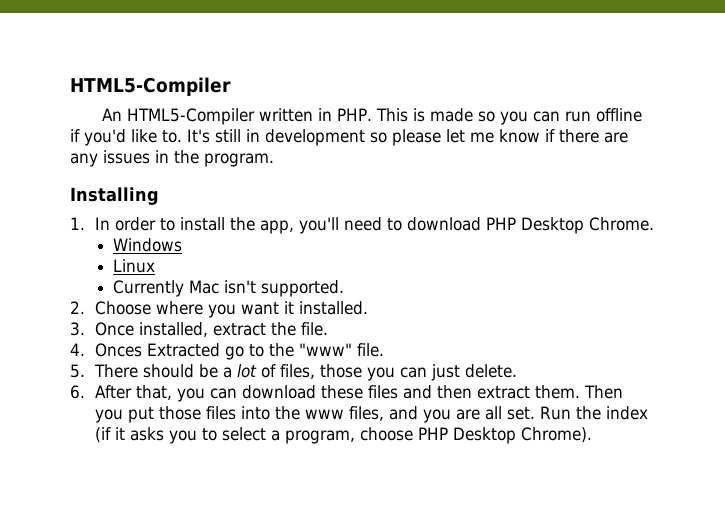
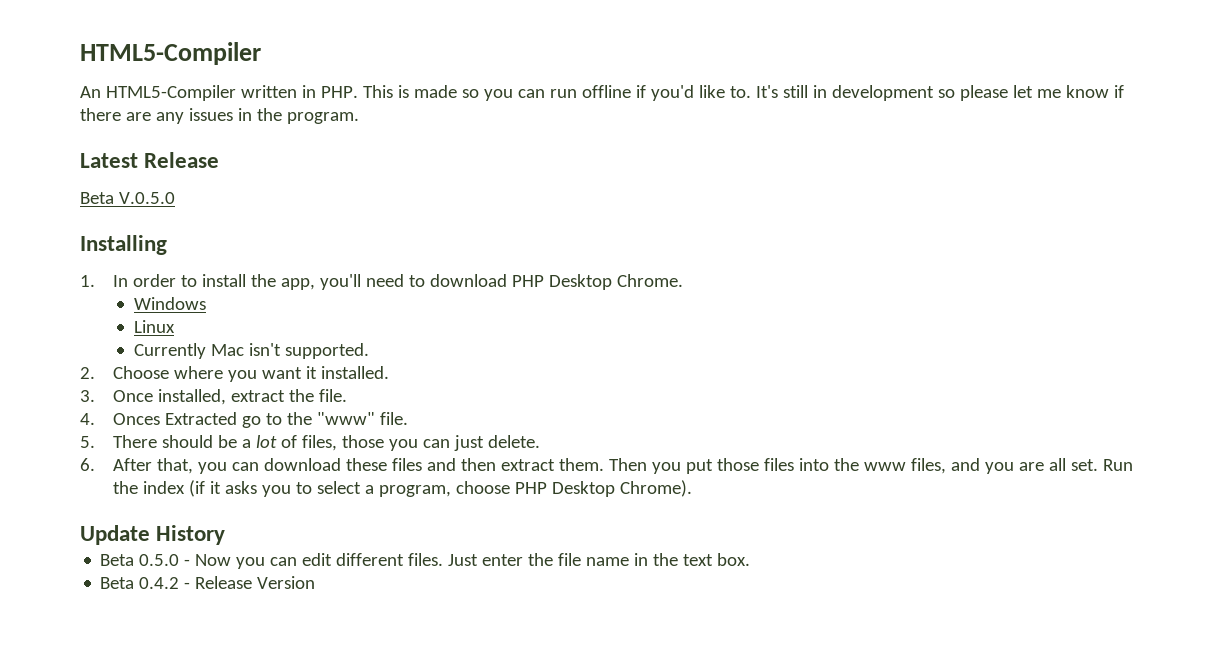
+ Latest Release
+ Beta V.0.5.0
+ Update History
+ Beta 0.5.0 - Now you can edit different files. Just enter the file name in the text box.
+ Beta 0.4.2 - Release Version

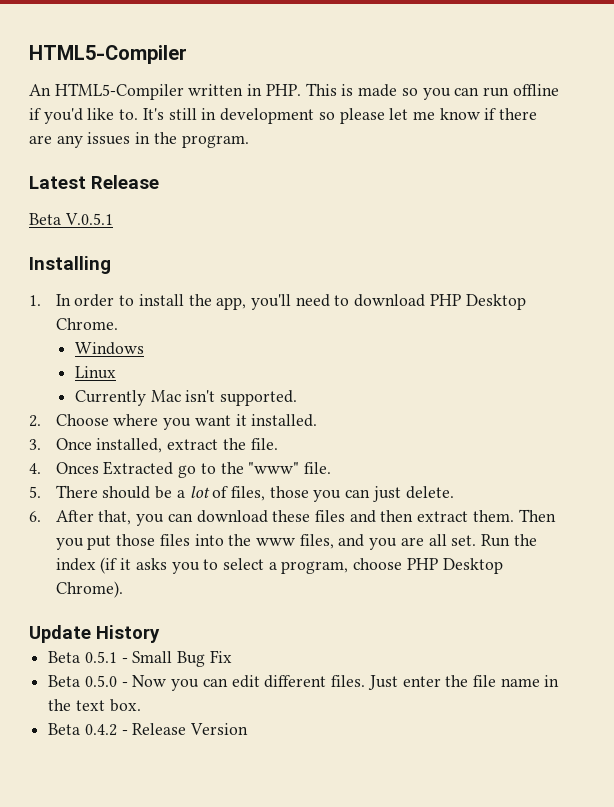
- Beta V.0.5.0
+ Beta V.0.5.1
+ Beta 0.5.1 - Small Bug Fix

